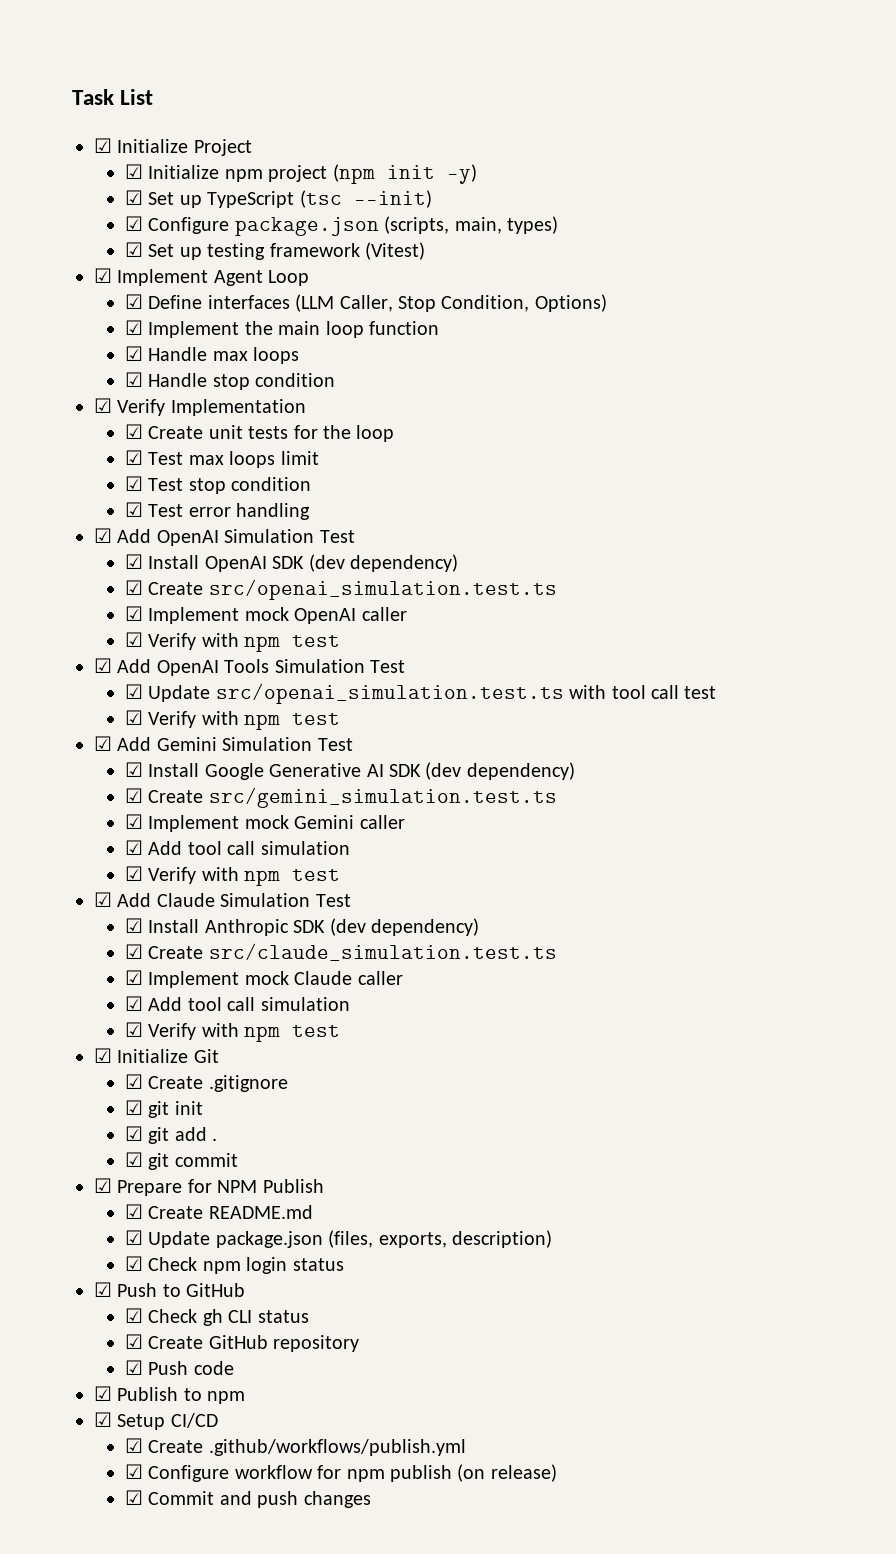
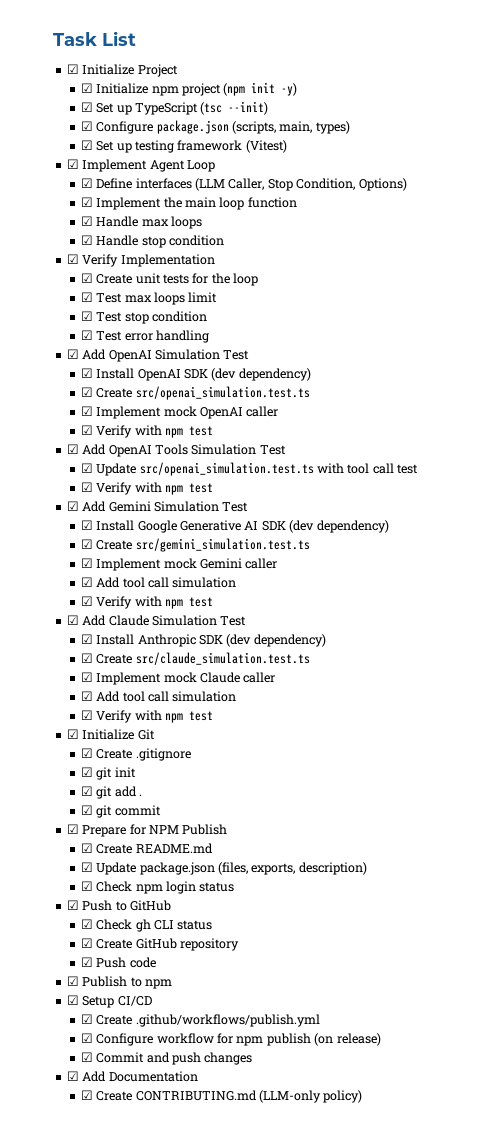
+ ☑ Add Documentation
+ ☑ Create CONTRIBUTING.md (LLM-only policy)

